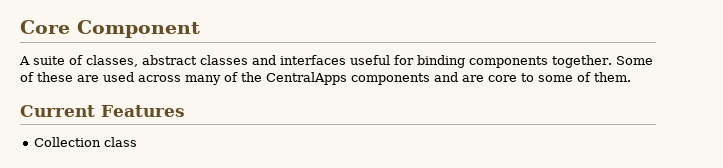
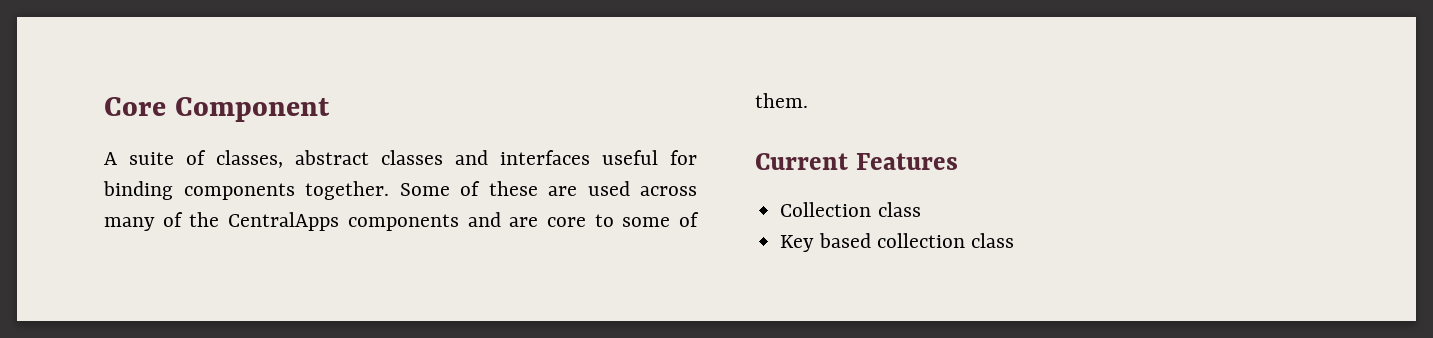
+ Key based collection class

